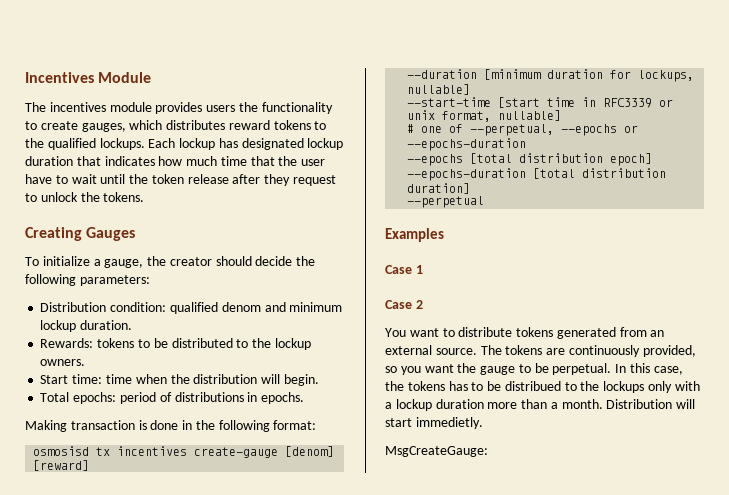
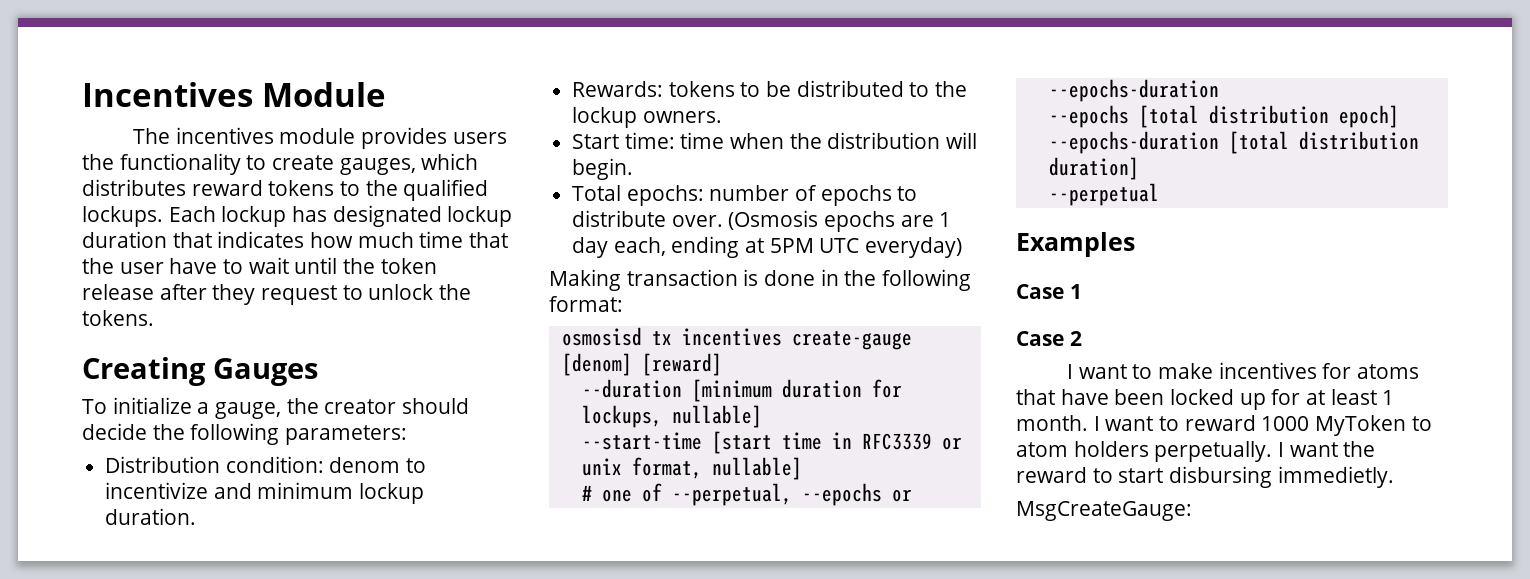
- Distribution condition: qualified denom and minimum lockup duration.
+ Distribution condition: denom to incentivize and minimum lockup duration.
- Total epochs: period of distributions in epochs.
+ Total epochs: number of epochs to distribute over. (Osmosis epochs are 1 day each, ending at 5PM UTC everyday)
- You want to distribute tokens generated from an external source. The tokens are continuously provided, so you want the gauge to be perpetual. In this case, the tokens has to be distribued to the lockups only with a lockup duration more than a month. Distribution will start immedietly.
+ I want to make incentives for atoms that have been locked up for at least 1 month. I want to reward 1000 MyToken to atom holders perpetually. I want the reward to start disbursing immedietly.

